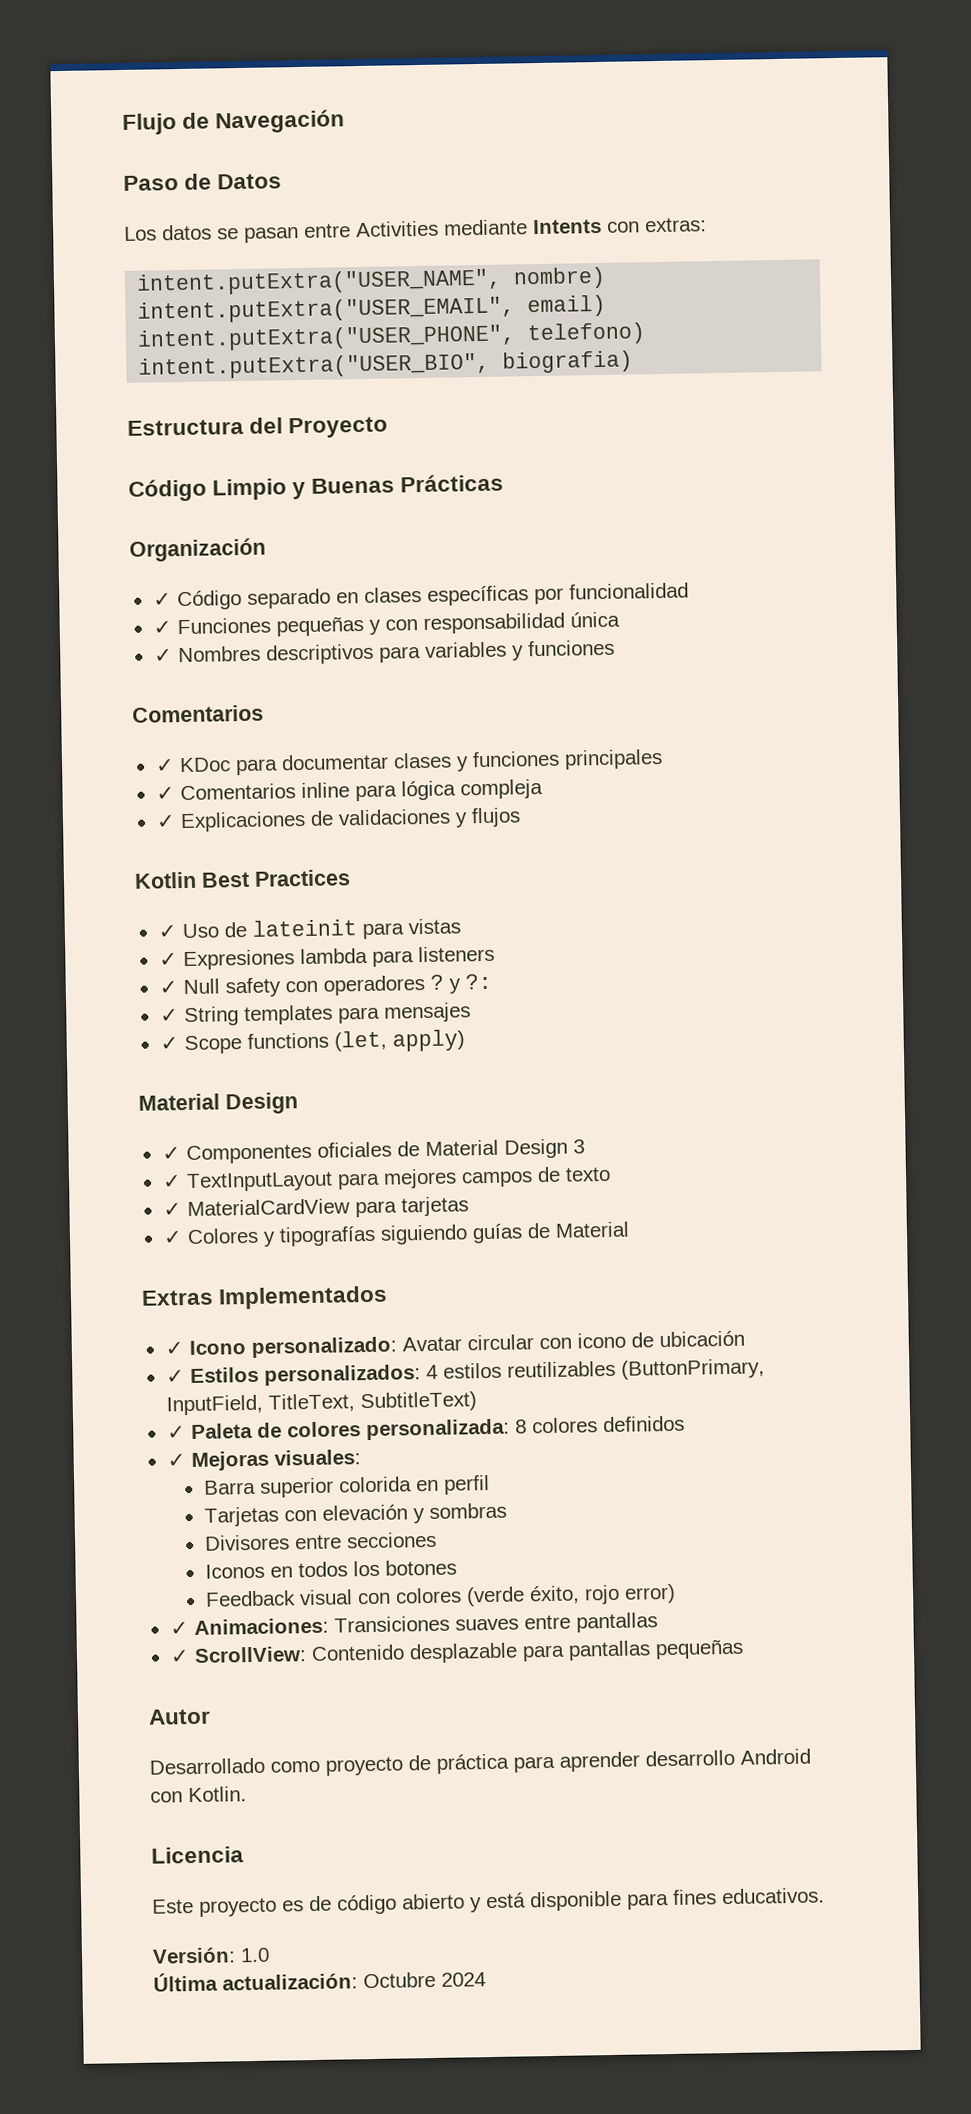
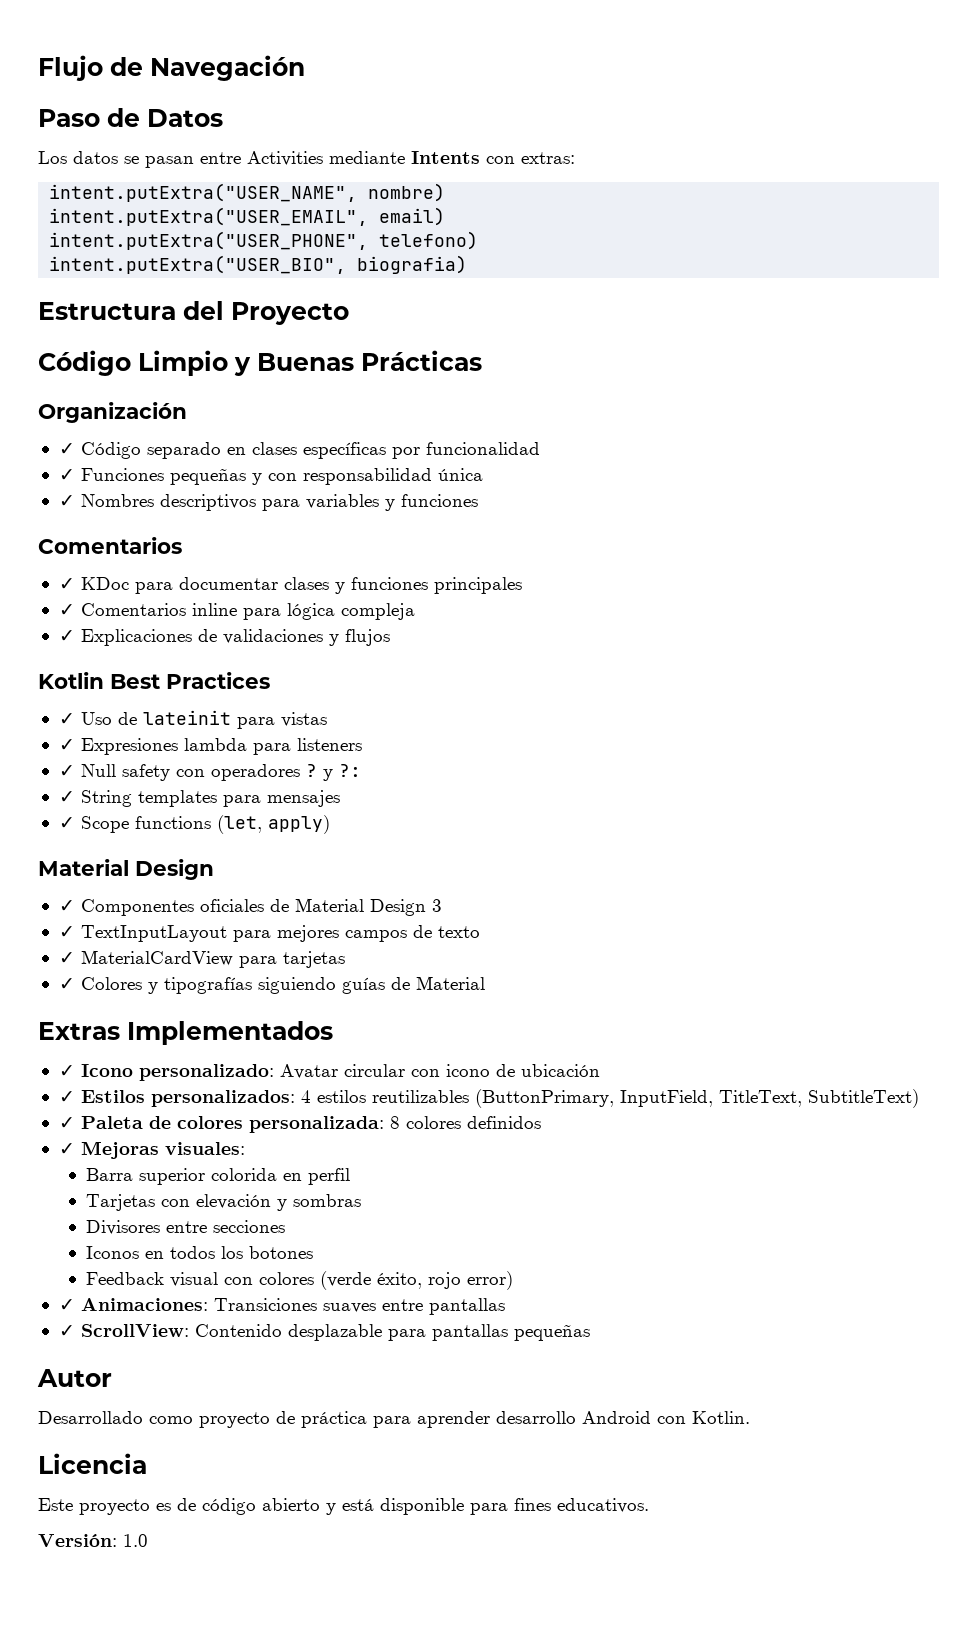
- Última actualización: Octubre 2024

